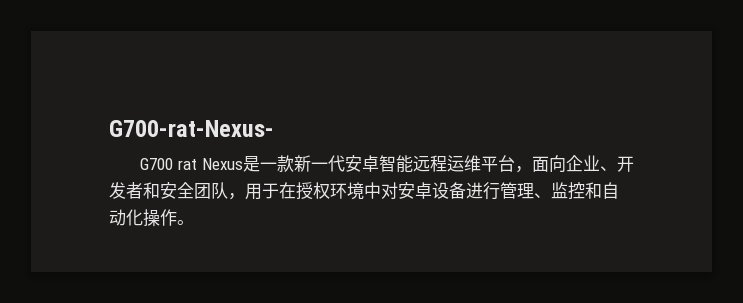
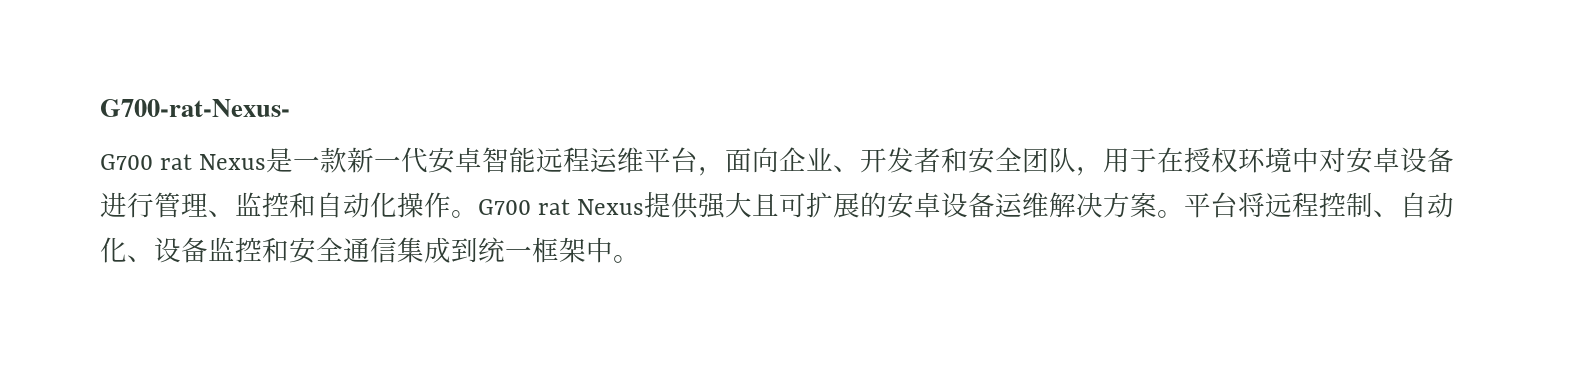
+ G700 rat Nexus提供强大且可扩展的安卓设备运维解决方案。平台将远程控制、自动化、设备监控和安全通信集成到统一框架中。

